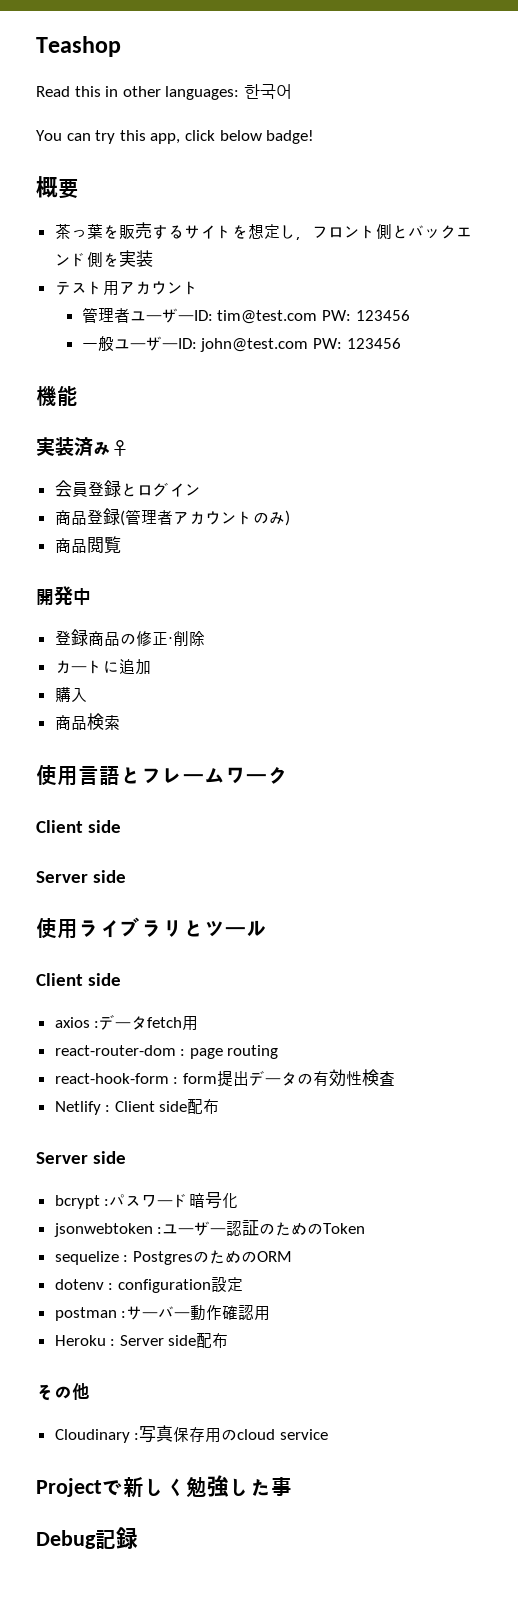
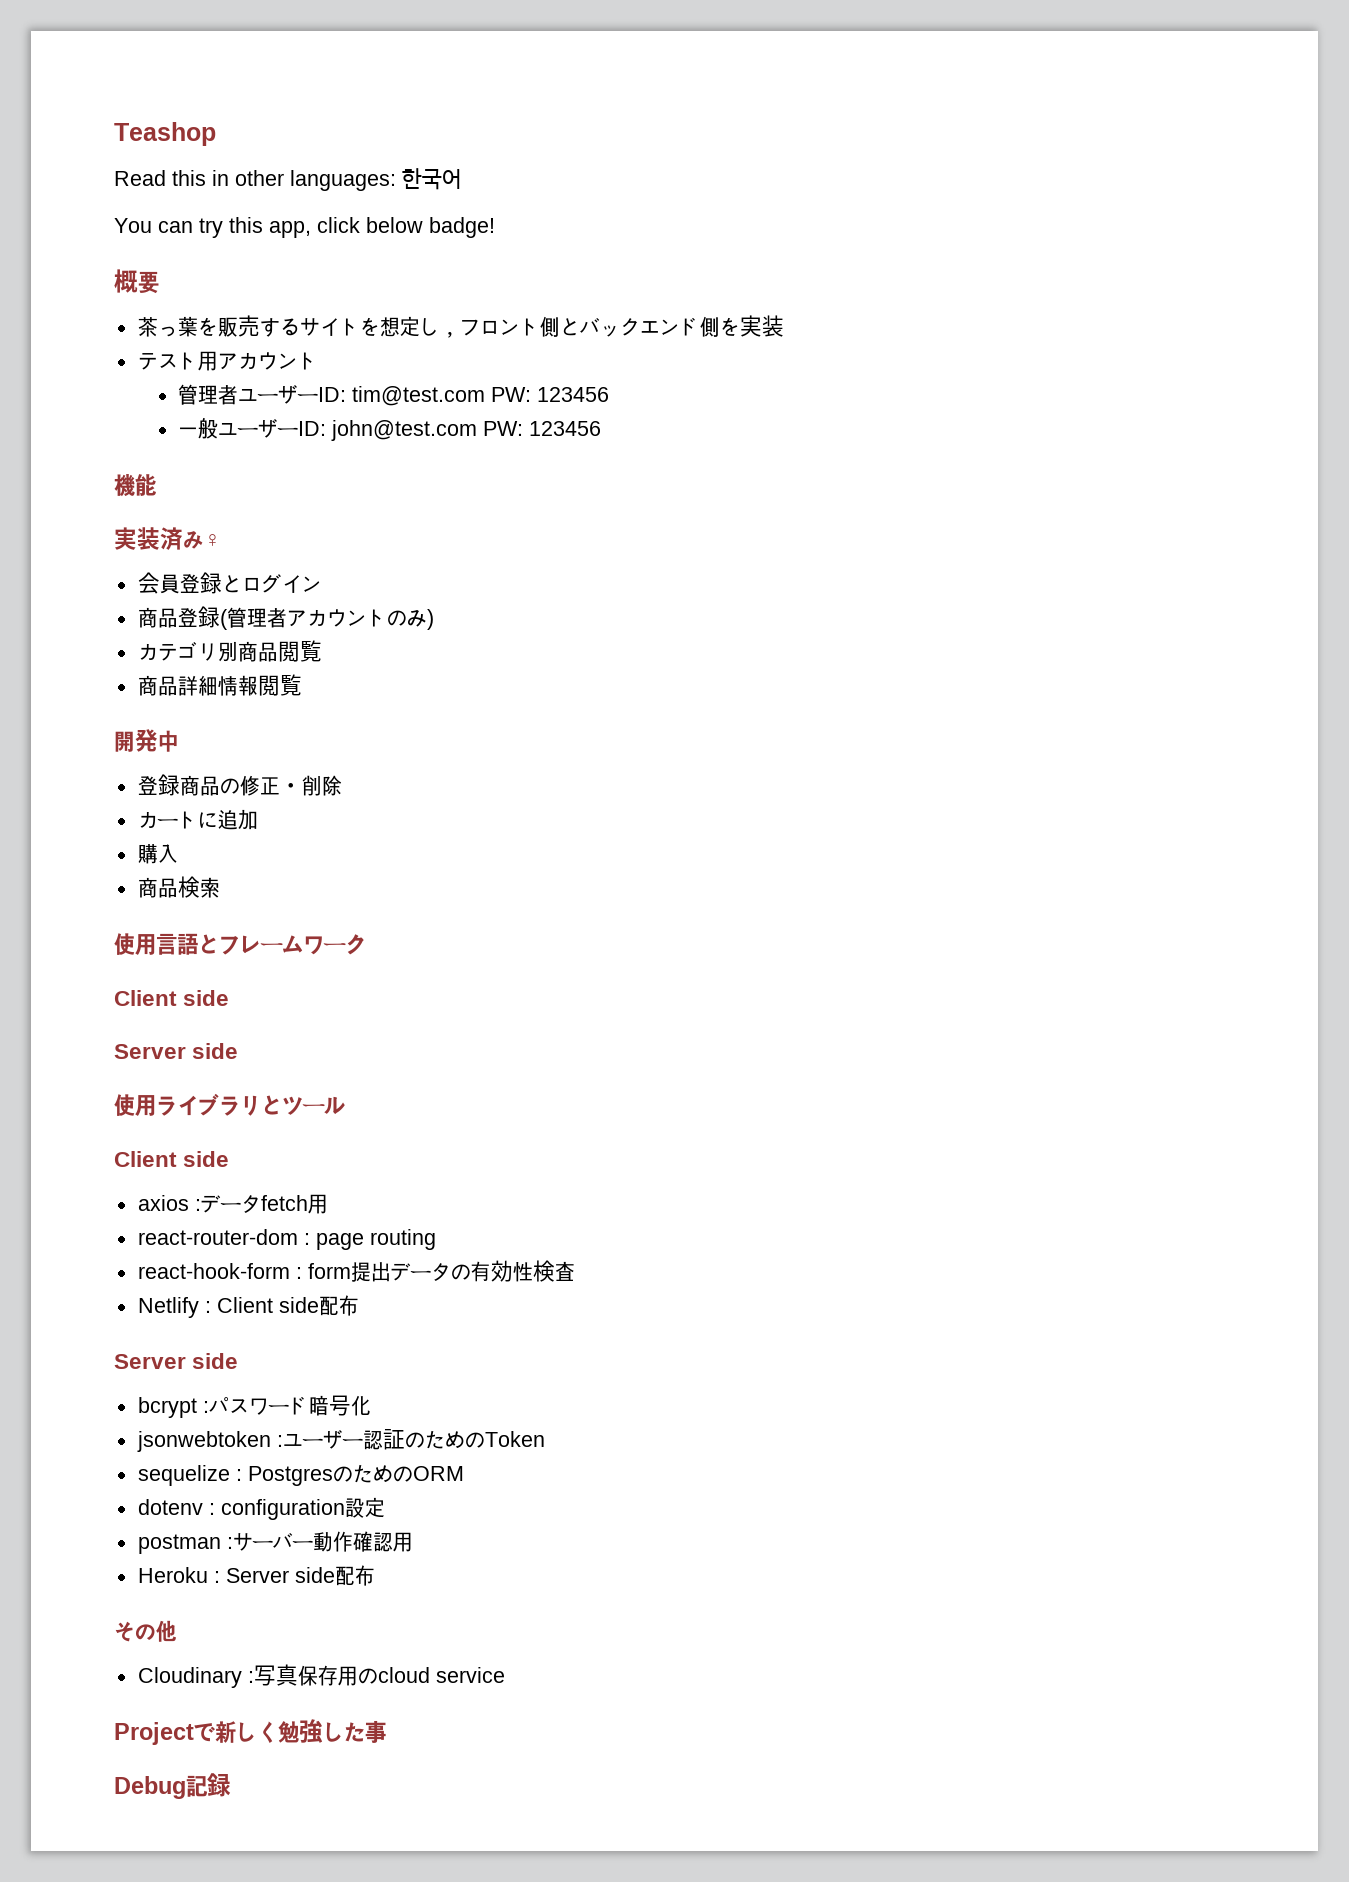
- 商品閲覧
+ カテゴリ別商品閲覧
+ 商品詳細情報閲覧

